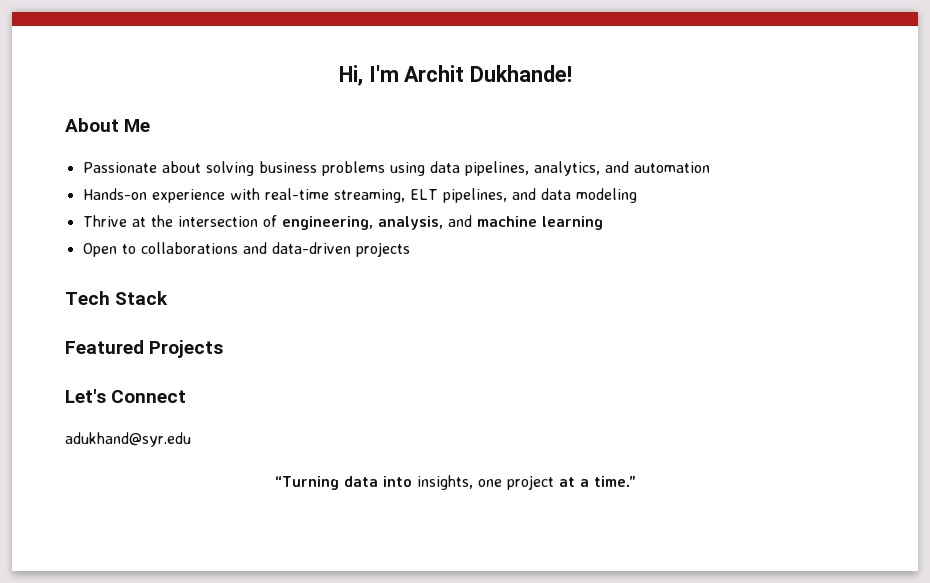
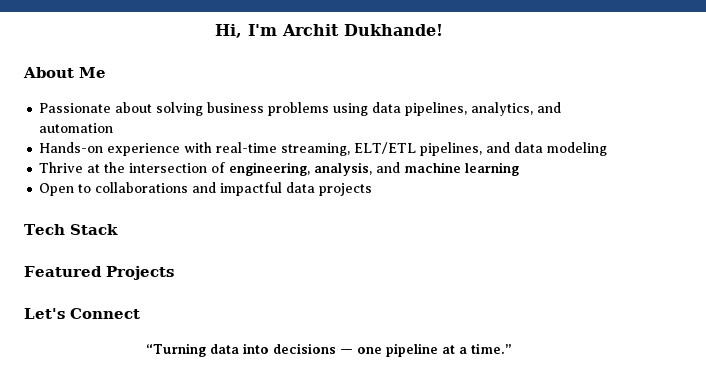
- Hands-on experience with real-time streaming, ELT pipelines, and data modeling
+ Hands-on experience with real-time streaming, ELT/ETL pipelines, and data modeling
- Open to collaborations and data-driven projects
+ Open to collaborations and impactful data projects
- adukhand@syr.edu
- “Turning data into insights, one project at a time.”
+ “Turning data into decisions — one pipeline at a time.”

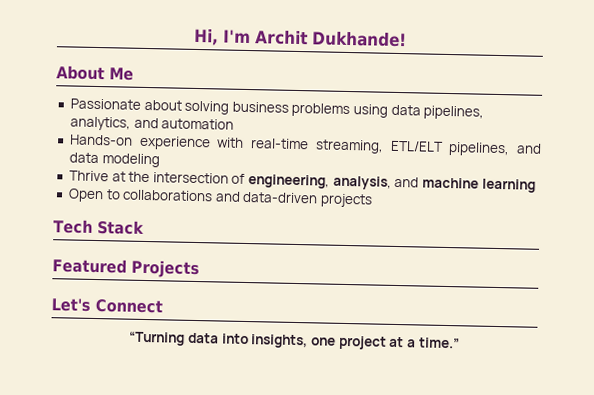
- Hands-on experience with real-time streaming, ELT/ETL pipelines, and data modeling
+ Hands-on experience with real-time streaming, ETL/ELT pipelines, and data modeling
- Open to collaborations and impactful data projects
+ Open to collaborations and data-driven projects
- “Turning data into decisions — one pipeline at a time.”
+ “Turning data into insights, one project at a time.”

